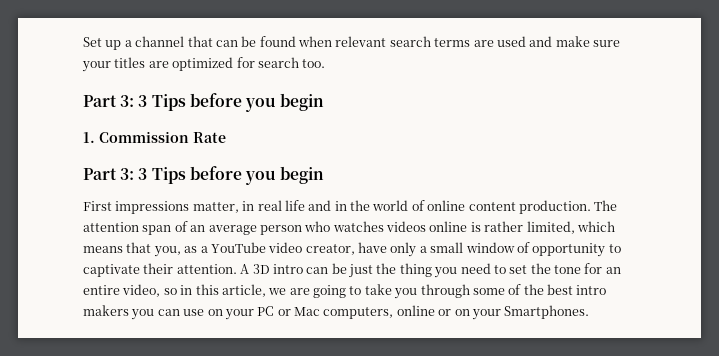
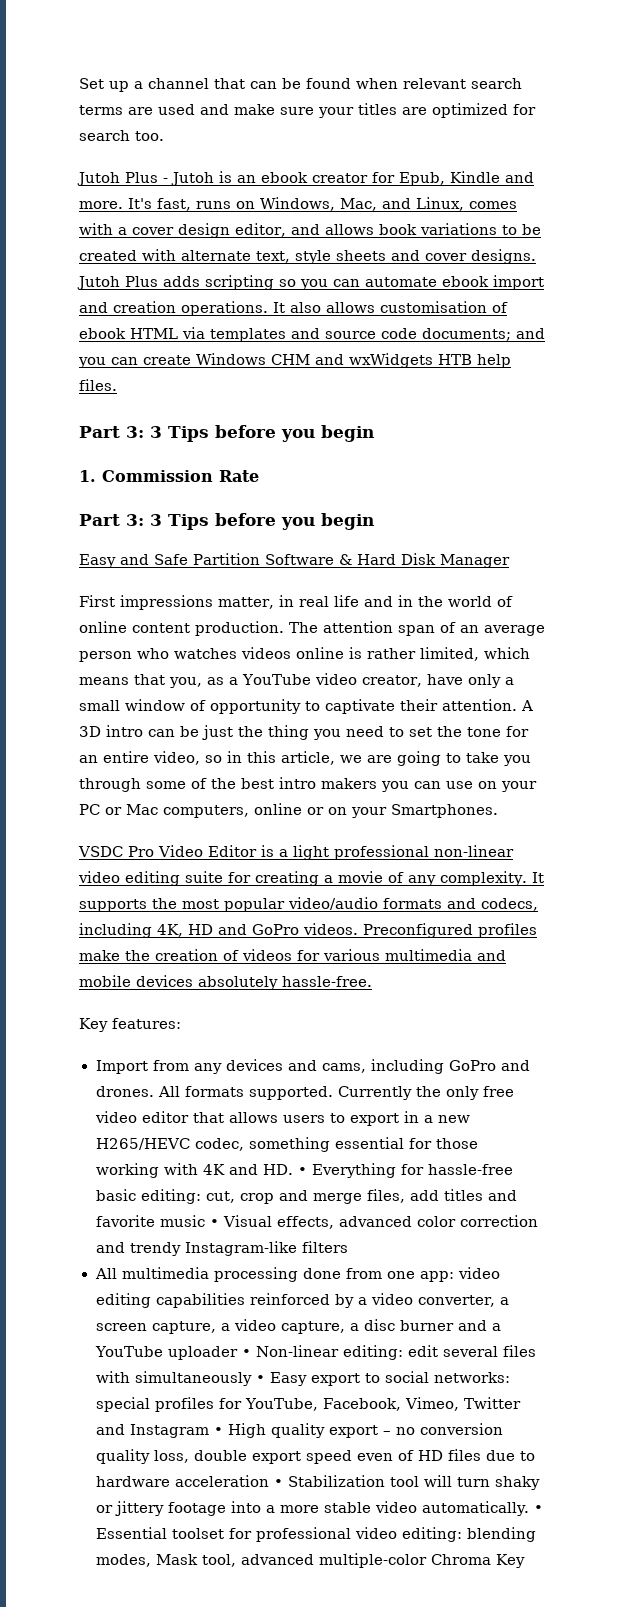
+ Jutoh Plus - Jutoh is an ebook creator for Epub, Kindle and more. It's fast, runs on Windows, Mac, and Linux, comes with a cover design editor, and allows book variations to be created with alternate text, style sheets and cover designs. Jutoh Plus adds scripting so you can automate ebook import and creation operations. It also allows customisation of ebook HTML via templates and source code documents; and you can create Windows CHM and wxWidgets HTB help files.
+ Easy and Safe Partition Software & Hard Disk Manager
+ VSDC Pro Video Editor is a light professional non-linear video editing suite for creating a movie of any complexity. It supports the most popular video/audio formats and codecs, including 4K, HD and GoPro videos. Preconfigured profiles make the creation of videos for various multimedia and mobile devices absolutely hassle-free.
+ Key features:
+ Import from any devices and cams, including GoPro and drones. All formats supported. Сurrently the only free video editor that allows users to export in a new H265/HEVC codec, something essential for those working with 4K and HD. • Everything for hassle-free basic editing: cut, crop and merge files, add titles and favorite music • Visual effects, advanced color correction and trendy Instagram-like filters
+ All multimedia processing done from one app: video editing capabilities reinforced by a video converter, a screen capture, a video capture, a disc burner and a YouTube uploader • Non-linear editing: edit several files with simultaneously • Easy export to social networks: special profiles for YouTube, Facebook, Vimeo, Twitter and Instagram • High quality export – no conversion quality loss, double export speed even of HD files due to hardware acceleration • Stabilization tool will turn shaky or jittery footage into a more stable video automatically. • Essential toolset for professional video editing: blending modes, Mask tool, advanced multiple-color Chroma Key

